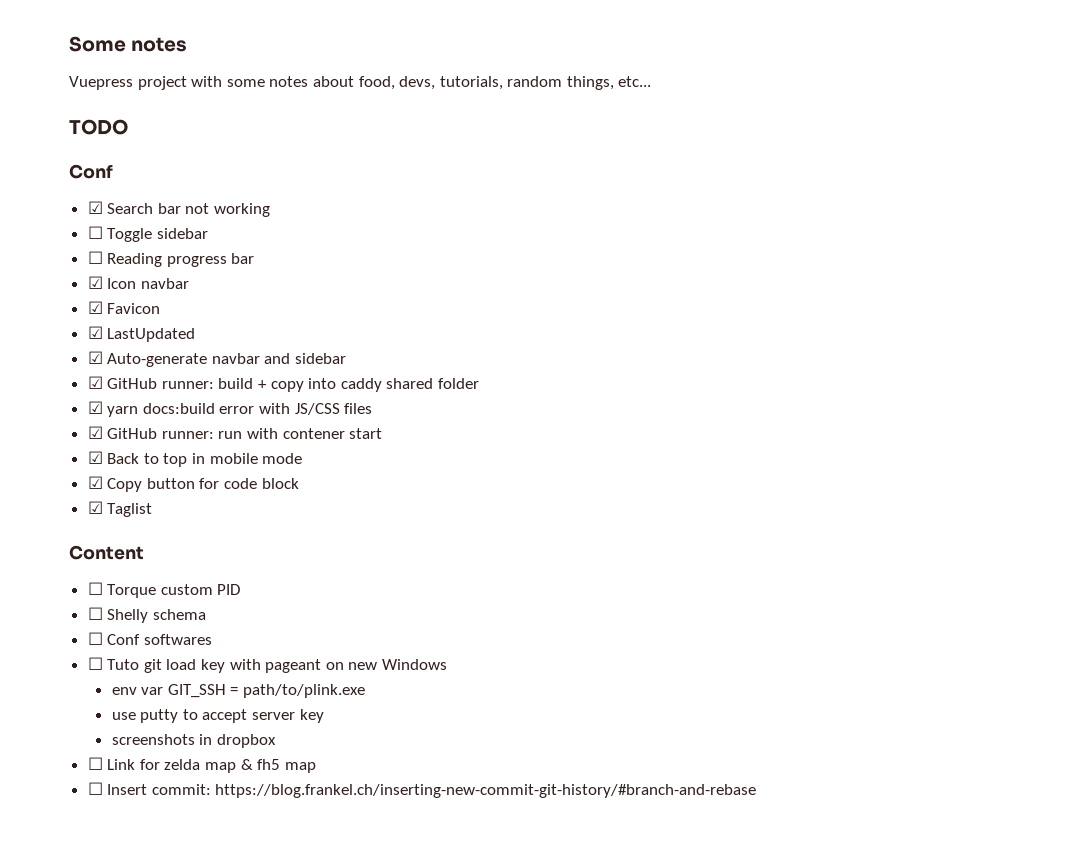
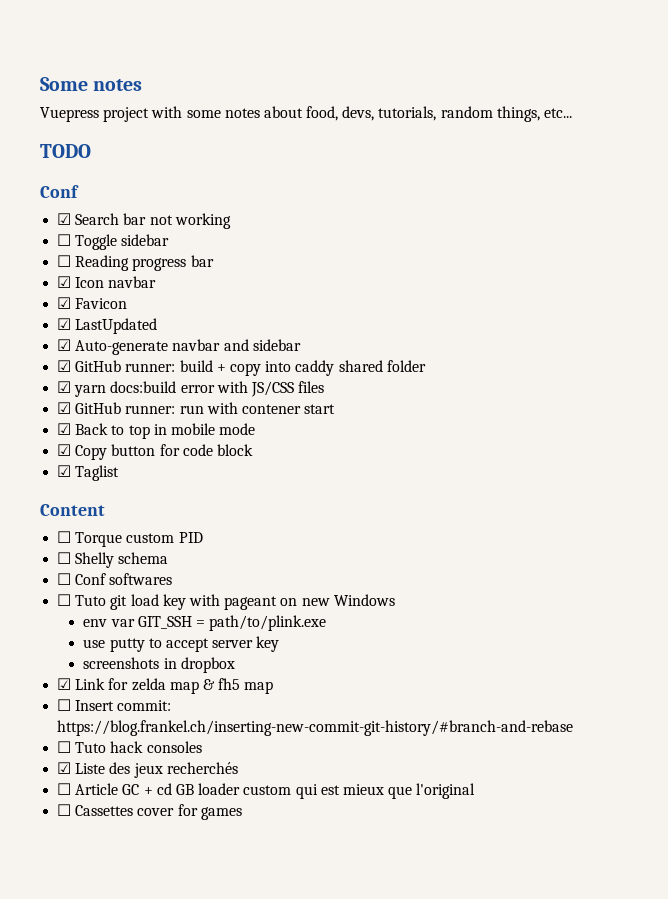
- ☐ Link for zelda map & fh5 map
+ ☑ Link for zelda map & fh5 map
+ ☐ Tuto hack consoles
+ ☑ Liste des jeux recherchés
+ ☐ Article GC + cd GB loader custom qui est mieux que l'original
+ ☐ Cassettes cover for games

